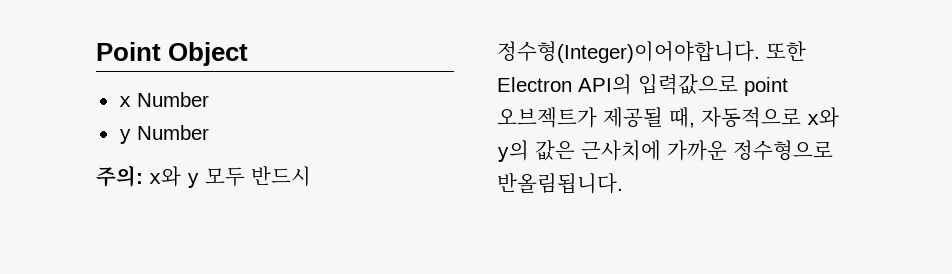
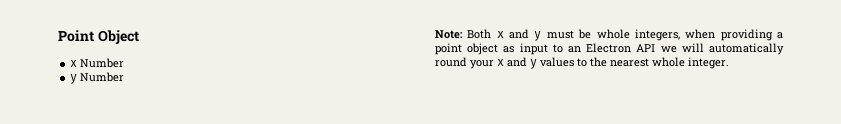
- 주의: x와 y 모두 반드시 정수형(Integer)이어야합니다. 또한 Electron API의 입력값으로 point 오브젝트가 제공될 때, 자동적으로 x와 y의 값은 근사치에 가까운 정수형으로 반올림됩니다.
+ Note: Both x and y must be whole integers, when providing a point object as input to an Electron API we will automatically round your x and y values to the nearest whole integer.

